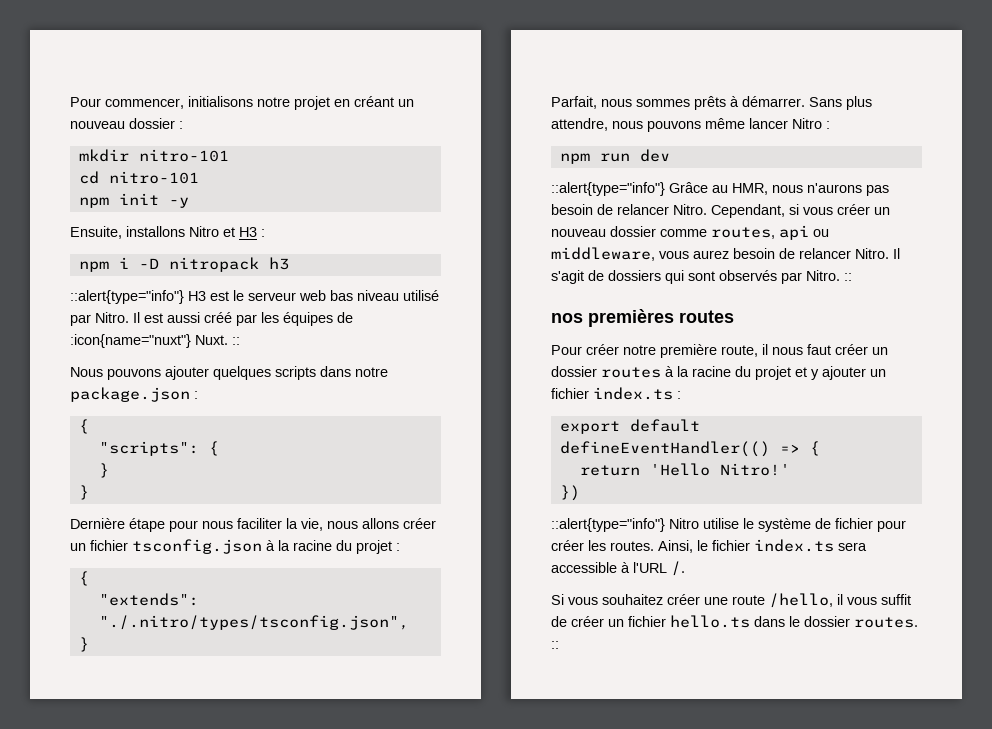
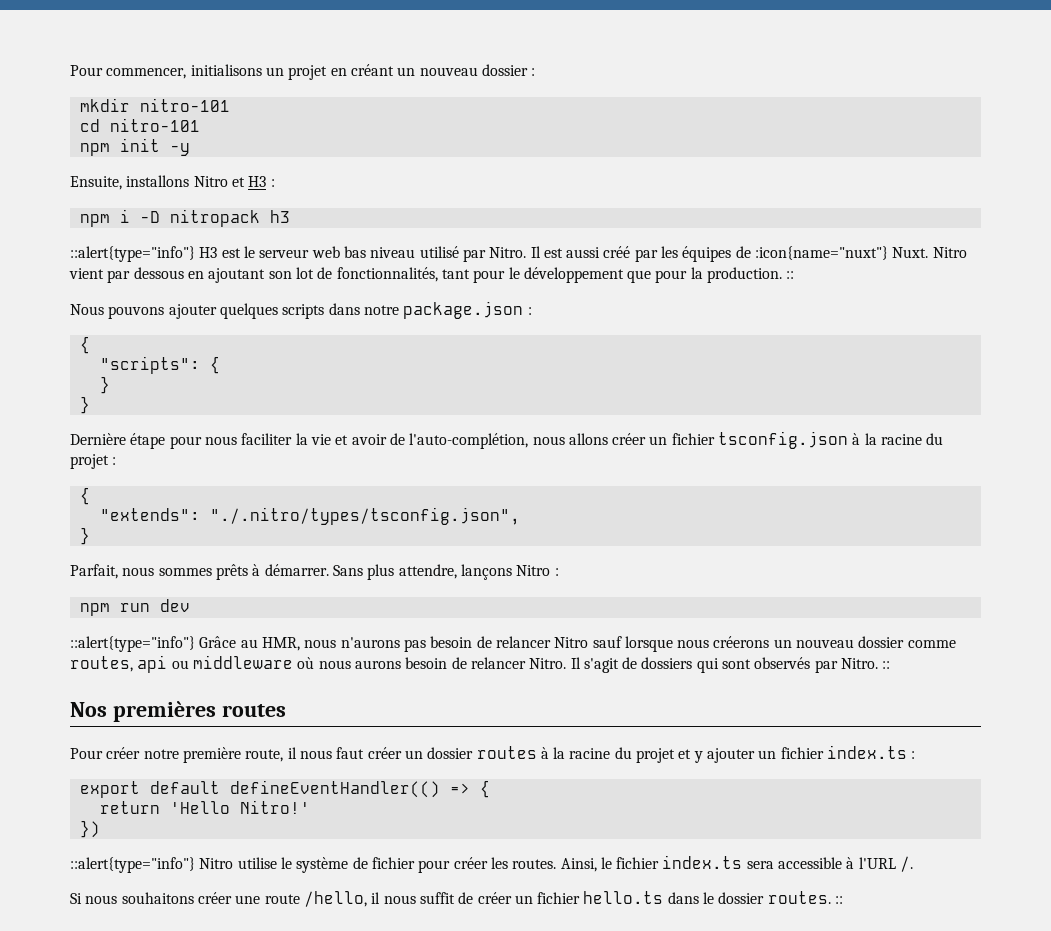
- Pour commencer, initialisons notre projet en créant un nouveau dossier :
+ Pour commencer, initialisons un projet en créant un nouveau dossier :
- Il est aussi créé par les équipes de :icon{name="nuxt"} Nuxt. ::
+ Il est aussi créé par les équipes de :icon{name="nuxt"} Nuxt. Nitro vient par dessous en ajoutant son lot de fonctionnalités, tant pour le développement que pour la production. ::
- Dernière étape pour nous faciliter la vie, nous allons créer un fichier tsconfig.json à la racine du projet :
+ Dernière étape pour nous faciliter la vie et avoir de l'auto-complétion, nous allons créer un fichier tsconfig.json à la racine du projet :
- Sans plus attendre, nous pouvons même lancer Nitro :
+ Sans plus attendre, lançons Nitro :
- ::alert{type="info"} Grâce au HMR, nous n'aurons pas besoin de relancer Nitro. Cependant, si vous créer un nouveau dossier comme routes, api ou middleware, vous aurez besoin de relancer Nitro.
+ ::alert{type="info"} Grâce au HMR, nous n'aurons pas besoin de relancer Nitro sauf lorsque nous créerons un nouveau dossier comme routes, api ou middleware où nous aurons besoin de relancer Nitro.
- nos premières routes
+ Nos premières routes
- Si vous souhaitez créer une route /hello, il vous suffit de créer un fichier hello.ts dans le dossier routes. ::
+ Si nous souhaitons créer une route /hello, il nous suffit de créer un fichier hello.ts dans le dossier routes. ::

